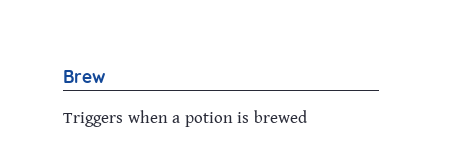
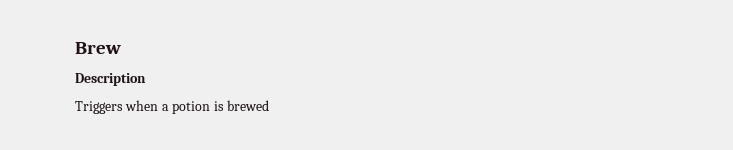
+ Description

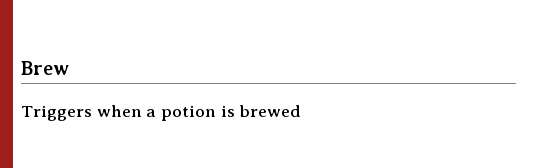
- Description

